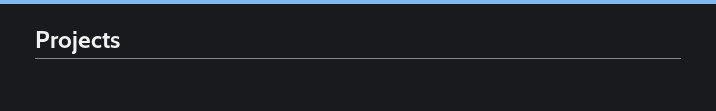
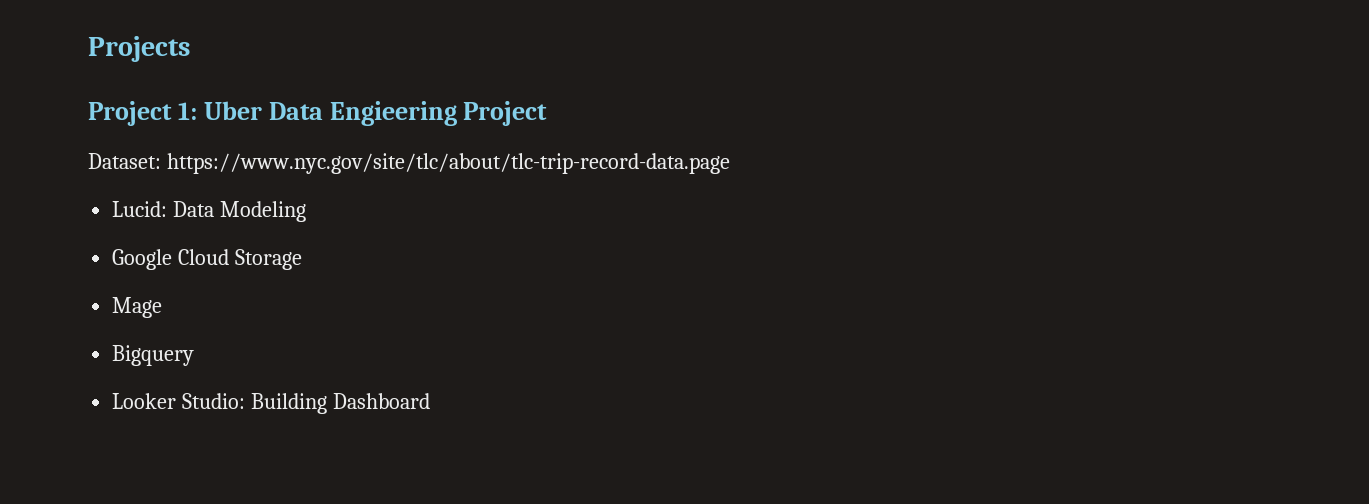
+ Project 1: Uber Data Engieering Project
+ Dataset: https://www.nyc.gov/site/tlc/about/tlc-trip-record-data.page
+ Lucid: Data Modeling
+ Google Cloud Storage
+ Mage
+ Bigquery
+ Looker Studio: Building Dashboard

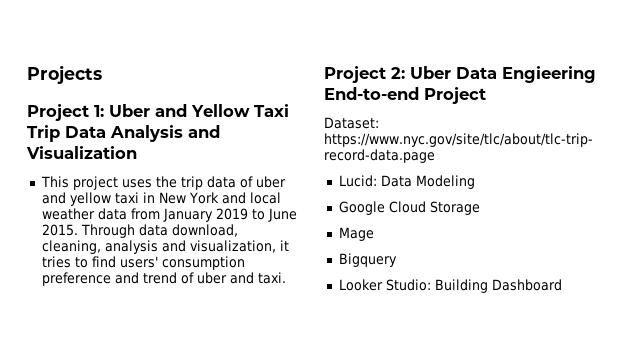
- Project 1: Uber Data Engieering Project
+ Project 1: Uber and Yellow Taxi Trip Data Analysis and Visualization
+ This project uses the trip data of uber and yellow taxi in New York and local weather data from January 2019 to June 2015. Through data download, cleaning, analysis and visualization, it tries to find users' consumption preference and trend of uber and taxi.
+ Project 2: Uber Data Engieering End-to-end Project

